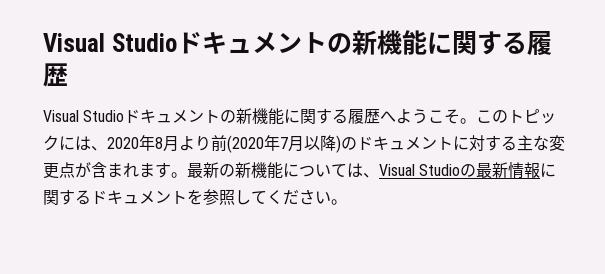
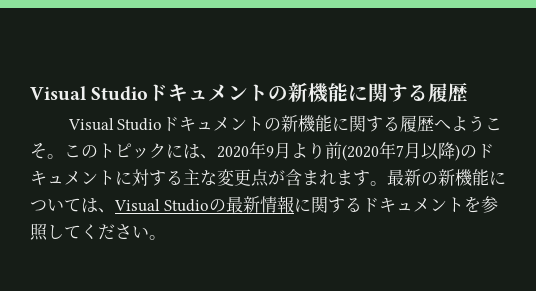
- このトピックには、2020年8月より前(2020年7月以降)のドキュメントに対する主な変更点が含まれます。
+ このトピックには、2020年9月より前(2020年7月以降)のドキュメントに対する主な変更点が含まれます。

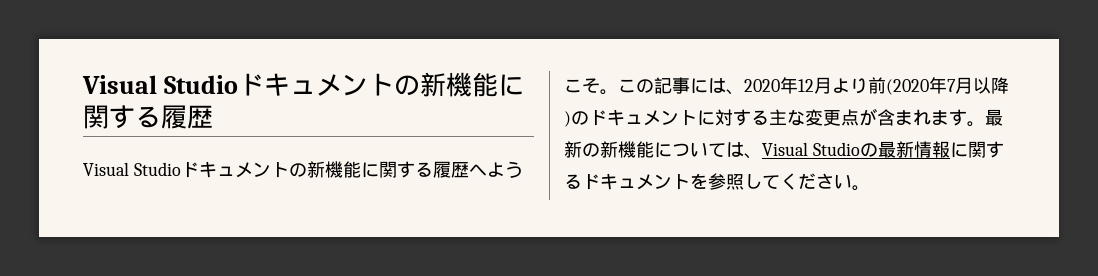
- このトピックには、2020年9月より前(2020年7月以降)のドキュメントに対する主な変更点が含まれます。
+ この記事には、2020年12月より前(2020年7月以降)のドキュメントに対する主な変更点が含まれます。

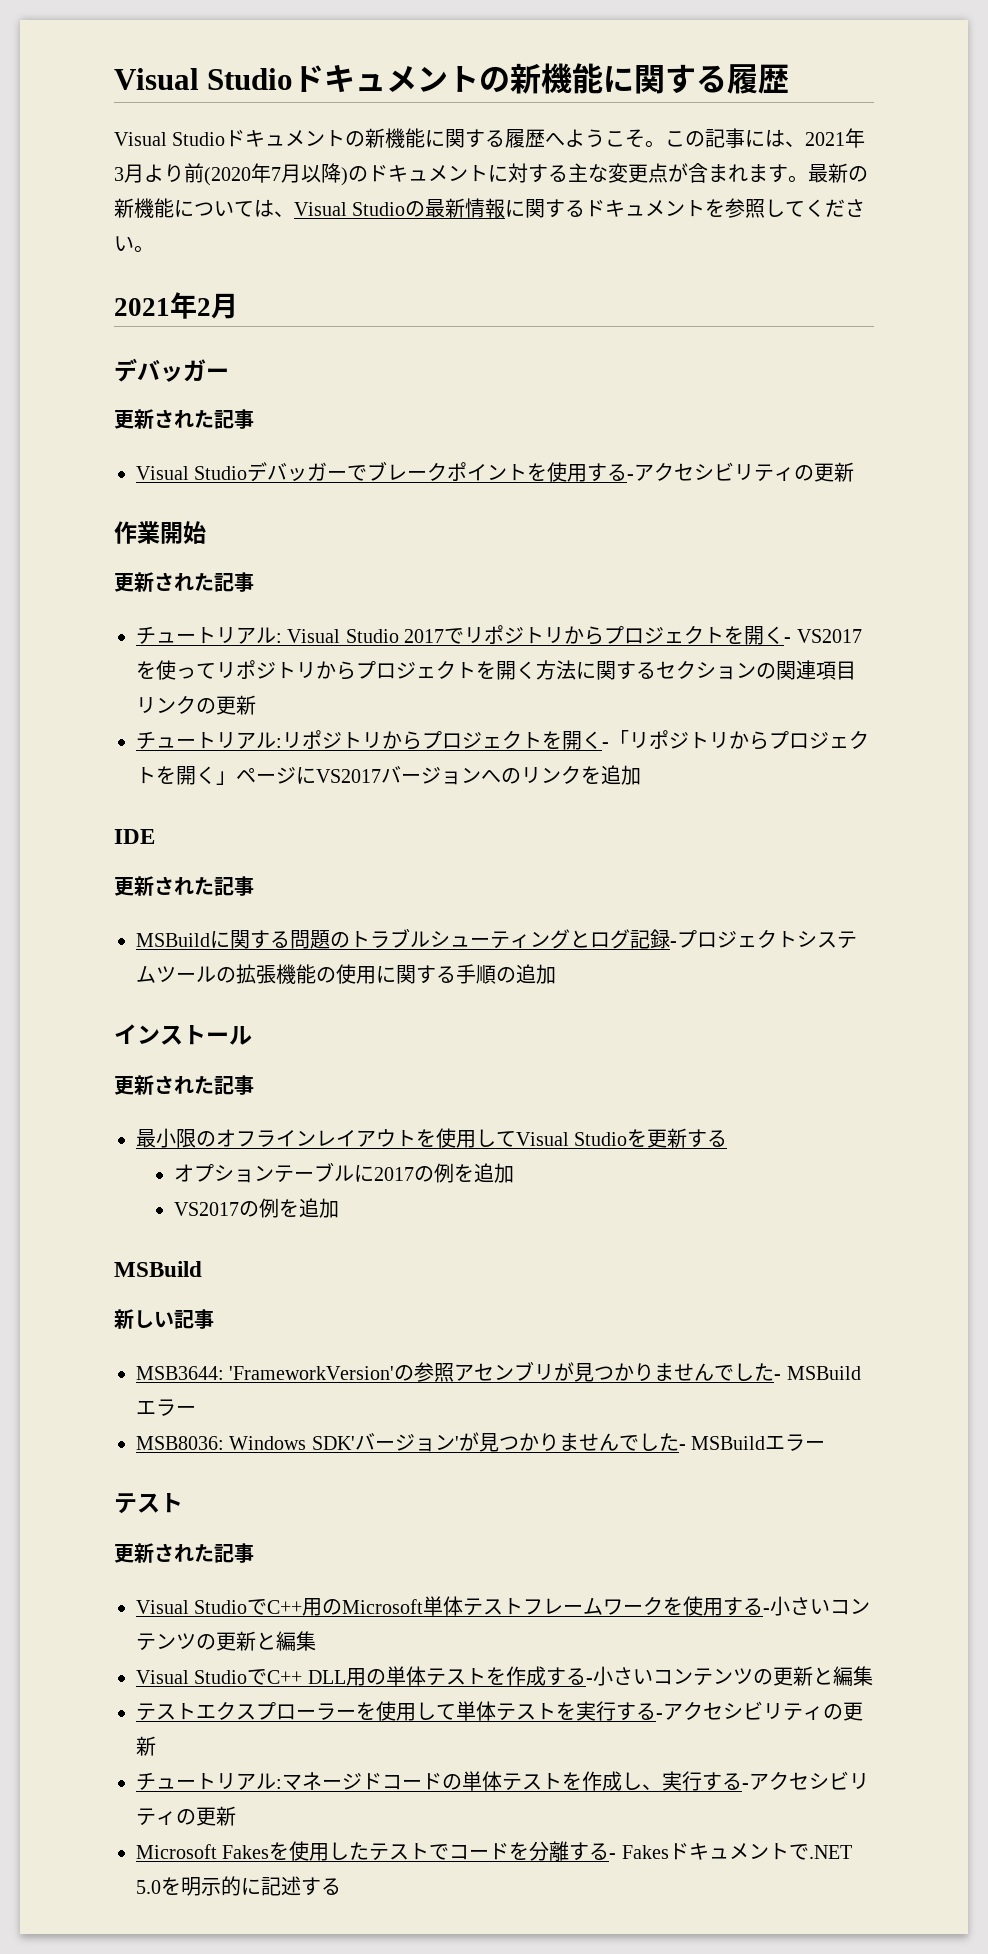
- この記事には、2020年12月より前(2020年7月以降)のドキュメントに対する主な変更点が含まれます。
+ この記事には、2021年3月より前(2020年7月以降)のドキュメントに対する主な変更点が含まれます。
+ 2021年2月
+ デバッガー
+ 更新された記事
+ Visual Studioデバッガーでブレークポイントを使用する-アクセシビリティの更新
+ 作業開始
+ 更新された記事
+ チュートリアル: Visual Studio 2017でリポジトリからプロジェクトを開く- VS2017を使ってリポジトリからプロジェクトを開く方法に関するセクションの関連項目リンクの更新
+ チュートリアル:リポジトリからプロジェクトを開く-「リポジトリからプロジェクトを開く」ページにVS2017バージョンへのリンクを追加
+ IDE
+ 更新された記事
+ MSBuildに関する問題のトラブルシューティングとログ記録-プロジェクトシステムツールの拡張機能の使用に関する手順の追加
+ インストール
+ 更新された記事
+ 最小限のオフラインレイアウトを使用してVisual Studioを更新する
+ オプションテーブルに2017の例を追加
+ VS2017の例を追加
+ MSBuild
+ 新しい記事
+ MSB3644: 'FrameworkVersion'の参照アセンブリが見つかりませんでした- MSBuildエラー
+ MSB8036: Windows SDK'バージョン'が見つかりませんでした- MSBuildエラー
+ テスト
+ 更新された記事
+ Visual StudioでC++用のMicrosoft単体テストフレームワークを使用する-小さいコンテンツの更新と編集
+ Visual StudioでC++ DLL用の単体テストを作成する-小さいコンテンツの更新と編集
+ テストエクスプローラーを使用して単体テストを実行する-アクセシビリティの更新
+ チュートリアル:マネージドコードの単体テストを作成し、実行する-アクセシビリティの更新
+ Microsoft Fakesを使用したテストでコードを分離する- Fakesドキュメントで.NET 5.0を明示的に記述する

